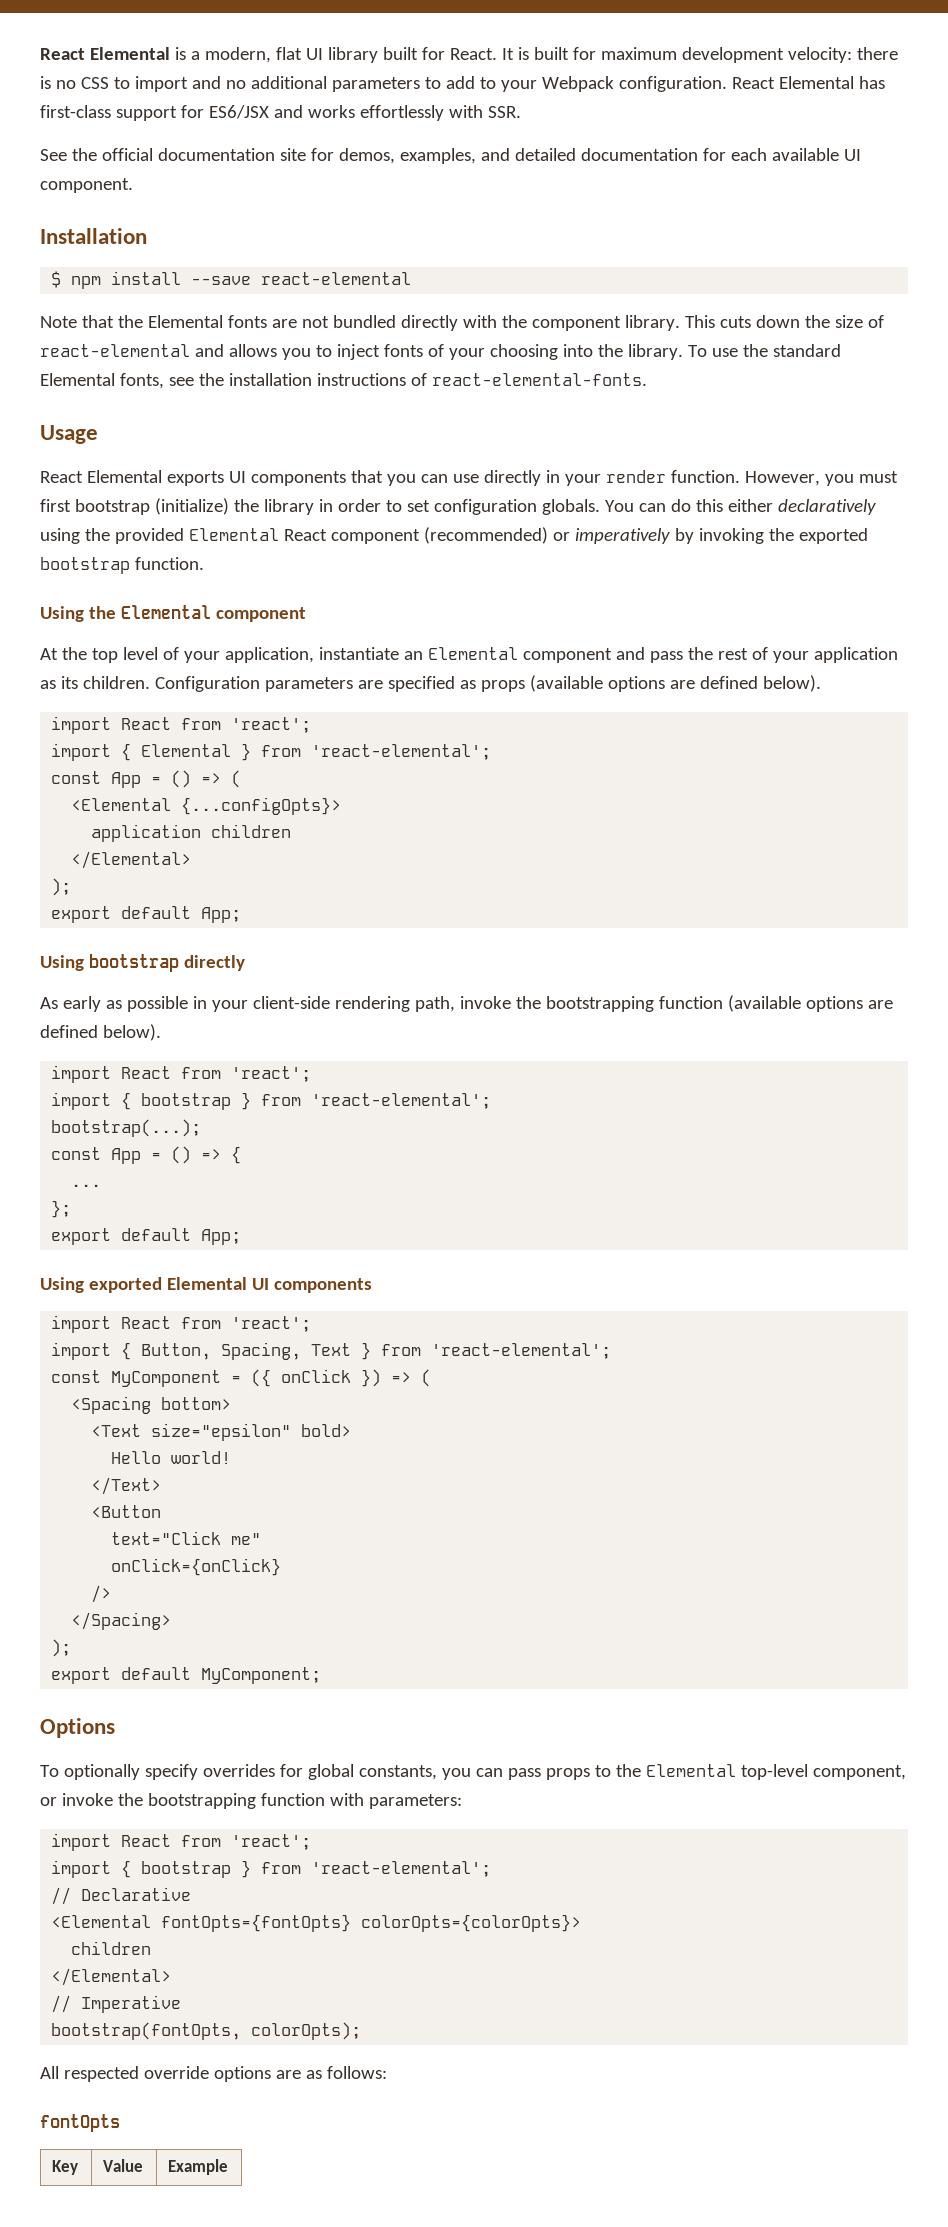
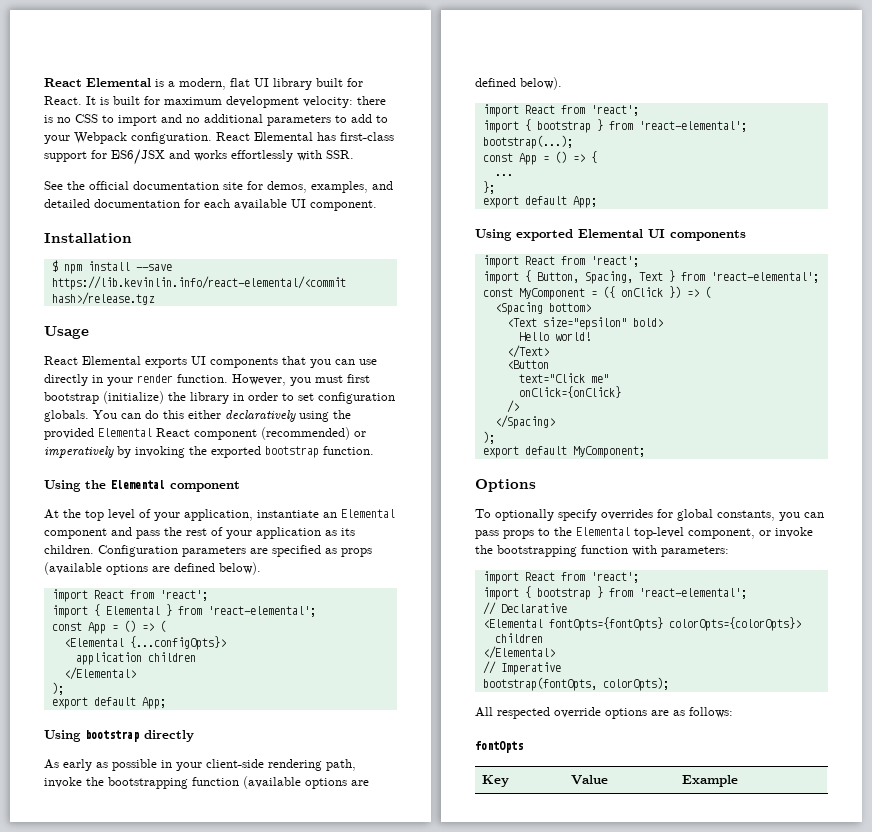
- $ npm install --save react-elemental
- Note that the Elemental fonts are not bundled directly with the component library. This cuts down the size of react-elemental and allows you to inject fonts of your choosing into the library. To use the standard Elemental fonts, see the installation instructions of react-elemental-fonts.
+ $ npm install --save https://lib.kevinlin.info/react-elemental/<commit hash>/release.tgz

